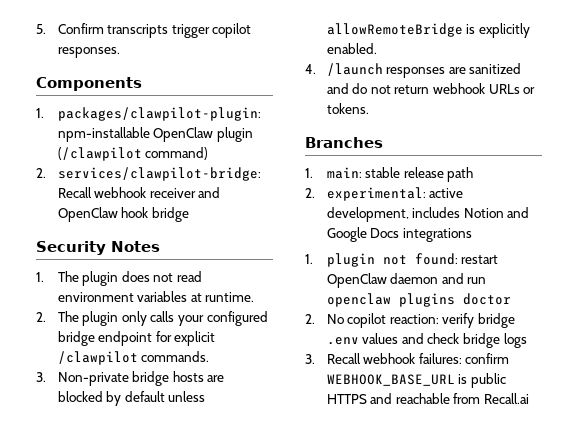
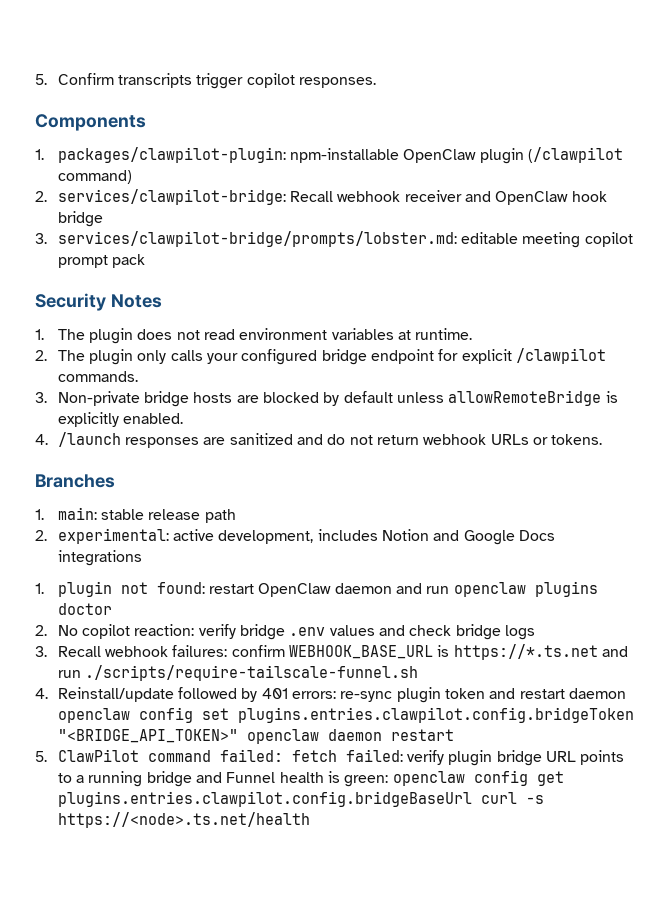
+ 3. services/clawpilot-bridge/prompts/lobster.md: editable meeting copilot prompt pack
- 3. Recall webhook failures: confirm WEBHOOK_BASE_URL is public HTTPS and reachable from Recall.ai
+ 3. Recall webhook failures: confirm WEBHOOK_BASE_URL is https://*.ts.net and run ./scripts/require-tailscale-funnel.sh
+ 4. Reinstall/update followed by 401 errors: re-sync plugin token and restart daemon openclaw config set plugins.entries.clawpilot.config.bridgeToken "<BRIDGE_API_TOKEN>" openclaw daemon restart
+ 5. ClawPilot command failed: fetch failed: verify plugin bridge URL points to a running bridge and Funnel health is green: openclaw config get plugins.entries.clawpilot.config.bridgeBaseUrl curl -s https://<node>.ts.net/health

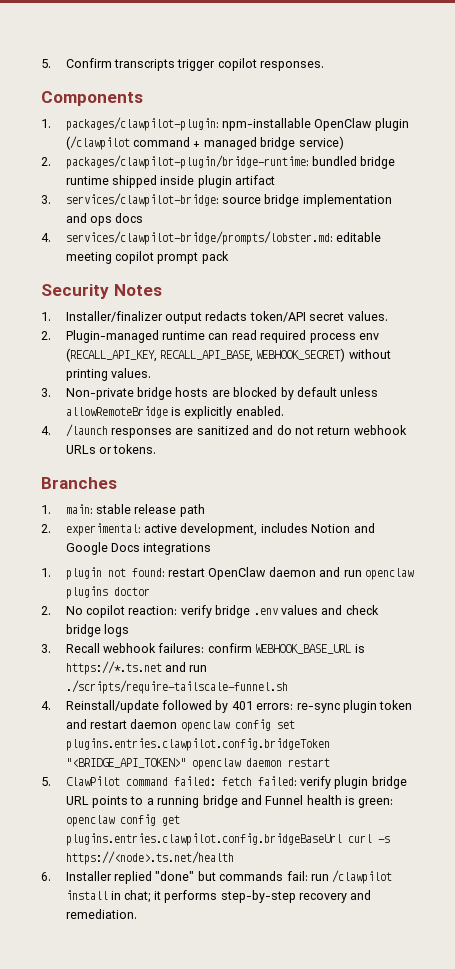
- 1. packages/clawpilot-plugin: npm-installable OpenClaw plugin (/clawpilot command)
- 2. services/clawpilot-bridge: Recall webhook receiver and OpenClaw hook bridge
- 3. services/clawpilot-bridge/prompts/lobster.md: editable meeting copilot prompt pack
+ 1. packages/clawpilot-plugin: npm-installable OpenClaw plugin (/clawpilot command + managed bridge service)
+ 2. packages/clawpilot-plugin/bridge-runtime: bundled bridge runtime shipped inside plugin artifact
+ 3. services/clawpilot-bridge: source bridge implementation and ops docs
+ 4. services/clawpilot-bridge/prompts/lobster.md: editable meeting copilot prompt pack
- 1. The plugin does not read environment variables at runtime.
- 2. The plugin only calls your configured bridge endpoint for explicit /clawpilot commands.
+ 1. Installer/finalizer output redacts token/API secret values.
+ 2. Plugin-managed runtime can read required process env (RECALL_API_KEY, RECALL_API_BASE, WEBHOOK_SECRET) without printing values.
+ 6. Installer replied "done" but commands fail: run /clawpilot install in chat; it performs step-by-step recovery and remediation.

